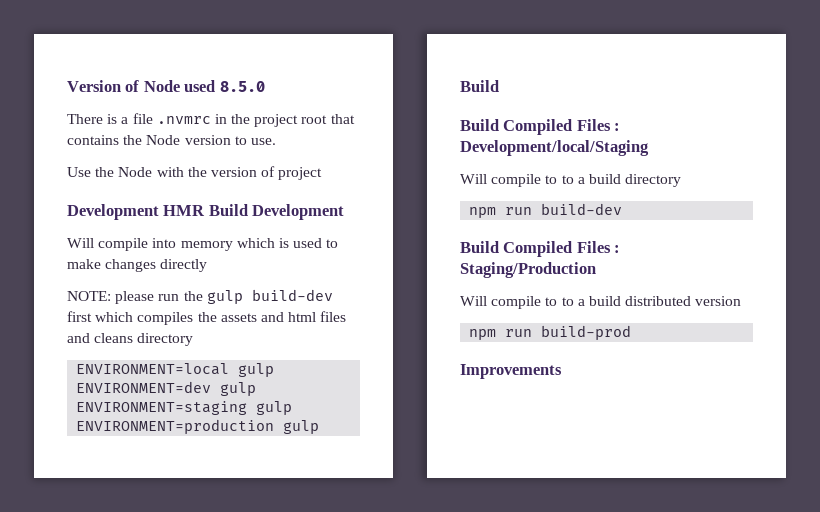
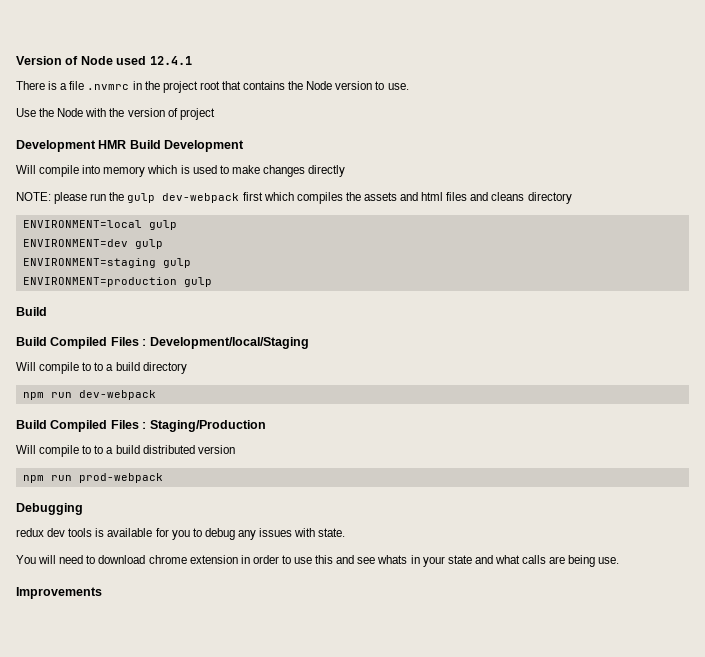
- Version of Node used 8.5.0
+ Version of Node used 12.4.1
- NOTE: please run the gulp build-dev first which compiles the assets and html files and cleans directory
+ NOTE: please run the gulp dev-webpack first which compiles the assets and html files and cleans directory
- npm run build-dev
+ npm run dev-webpack
- npm run build-prod
+ npm run prod-webpack
+ Debugging
+ redux dev tools is available for you to debug any issues with state.
+ You will need to download chrome extension in order to use this and see whats in your state and what calls are being use.

